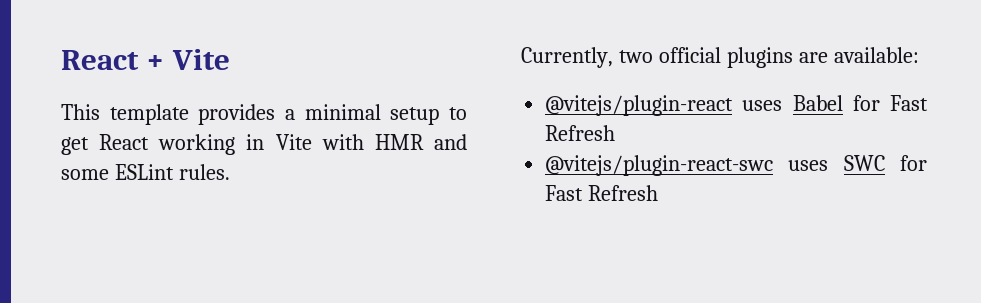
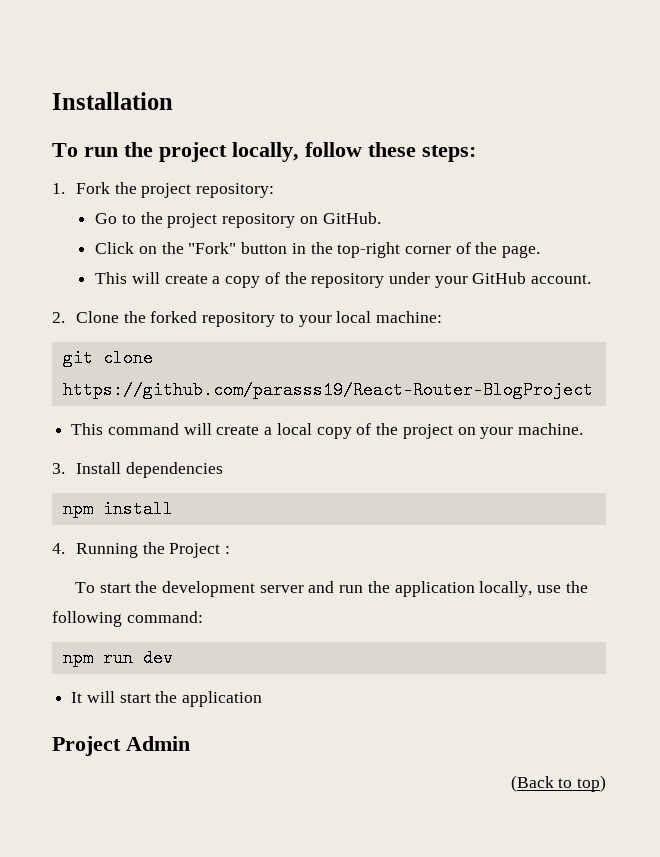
- React + Vite
- This template provides a minimal setup to get React working in Vite with HMR and some ESLint rules.
- Currently, two official plugins are available:
- @vitejs/plugin-react uses Babel for Fast Refresh
- @vitejs/plugin-react-swc uses SWC for Fast Refresh
+ Installation
+ To run the project locally, follow these steps:
+ 1. Fork the project repository:
+ Go to the project repository on GitHub.
+ Click on the "Fork" button in the top-right corner of the page.
+ This will create a copy of the repository under your GitHub account.
+ 2. Clone the forked repository to your local machine:
+ git clone https://github.com/parasss19/React-Router-BlogProject
+ This command will create a local copy of the project on your machine.
+ 3. Install dependencies
+ npm install
+ 4. Running the Project :
+ To start the development server and run the application locally, use the following command:
+ npm run dev
+ It will start the application
+ Project Admin
+ (Back to top)

